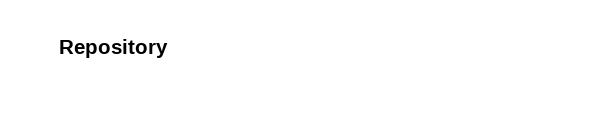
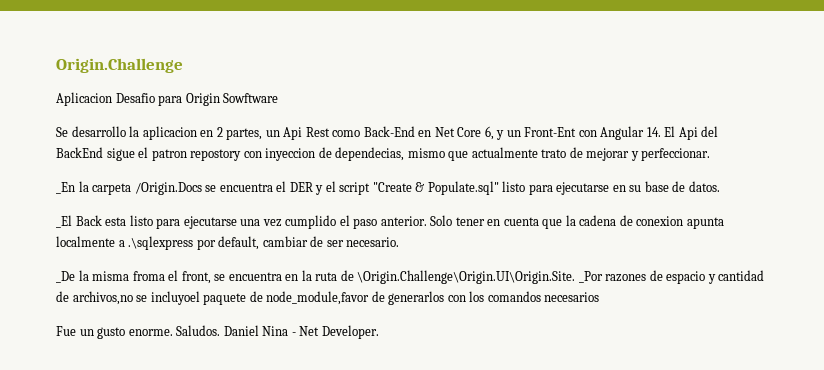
- Repository
+ Origin.Challenge
+ Aplicacion Desafio para Origin Sowftware
+ Se desarrollo la aplicacion en 2 partes, un Api Rest como Back-End en Net Core 6, y un Front-Ent con Angular 14. El Api del BackEnd sigue el patron repostory con inyeccion de dependecias, mismo que actualmente trato de mejorar y perfeccionar.
+ _En la carpeta /Origin.Docs se encuentra el DER y el script "Create & Populate.sql" listo para ejecutarse en su base de datos.
+ _El Back esta listo para ejecutarse una vez cumplido el paso anterior. Solo tener en cuenta que la cadena de conexion apunta localmente a .\sqlexpress por default, cambiar de ser necesario.
+ _De la misma froma el front, se encuentra en la ruta de \Origin.Challenge\Origin.UI\Origin.Site. _Por razones de espacio y cantidad de archivos,no se incluyoel paquete de node_module,favor de generarlos con los comandos necesarios
+ Fue un gusto enorme. Saludos. Daniel Nina - Net Developer.

